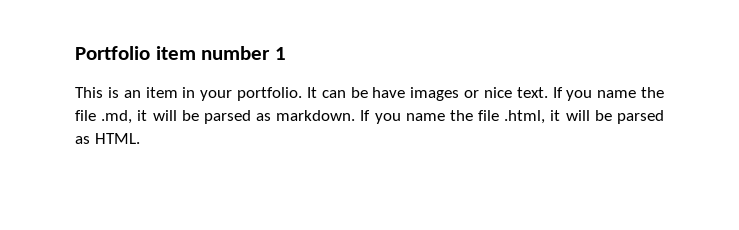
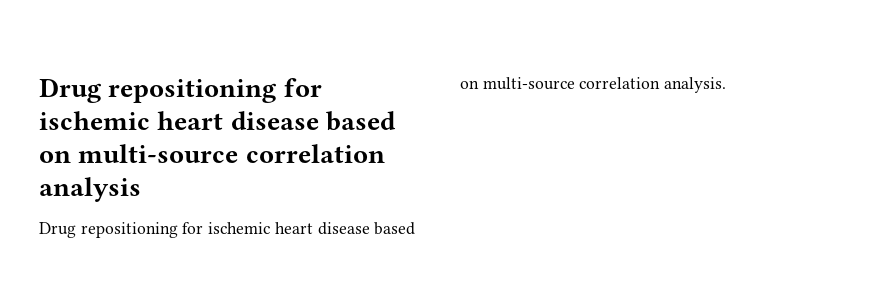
- Portfolio item number 1
- This is an item in your portfolio. It can be have images or nice text. If you name the file .md, it will be parsed as markdown. If you name the file .html, it will be parsed as HTML.
+ Drug repositioning for ischemic heart disease based on multi-source correlation analysis
+ Drug repositioning for ischemic heart disease based on multi-source correlation analysis.

